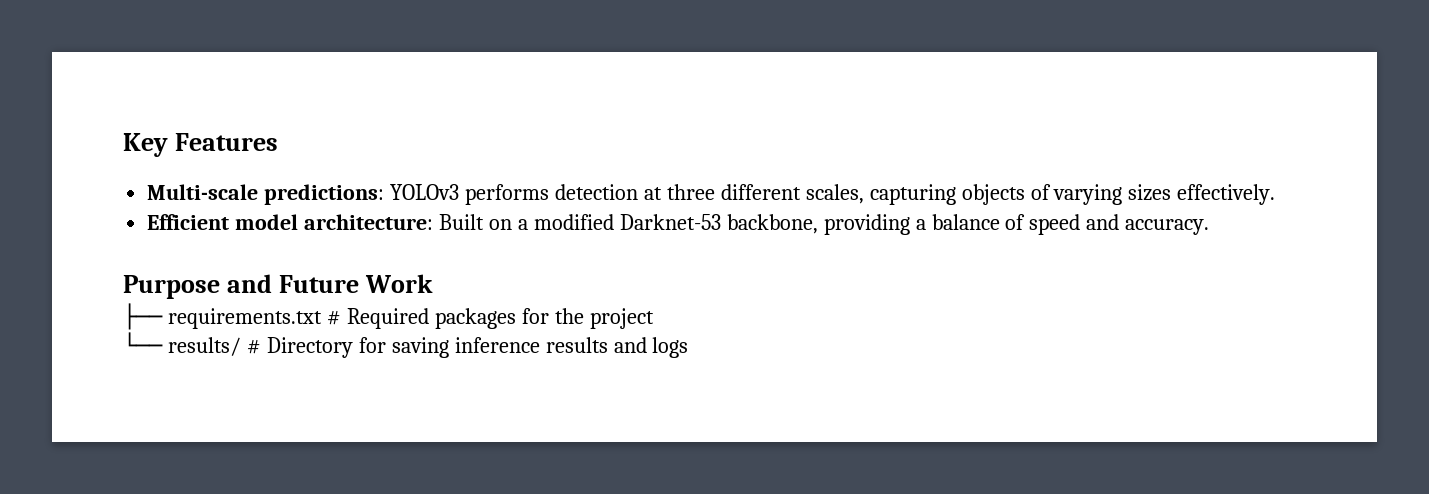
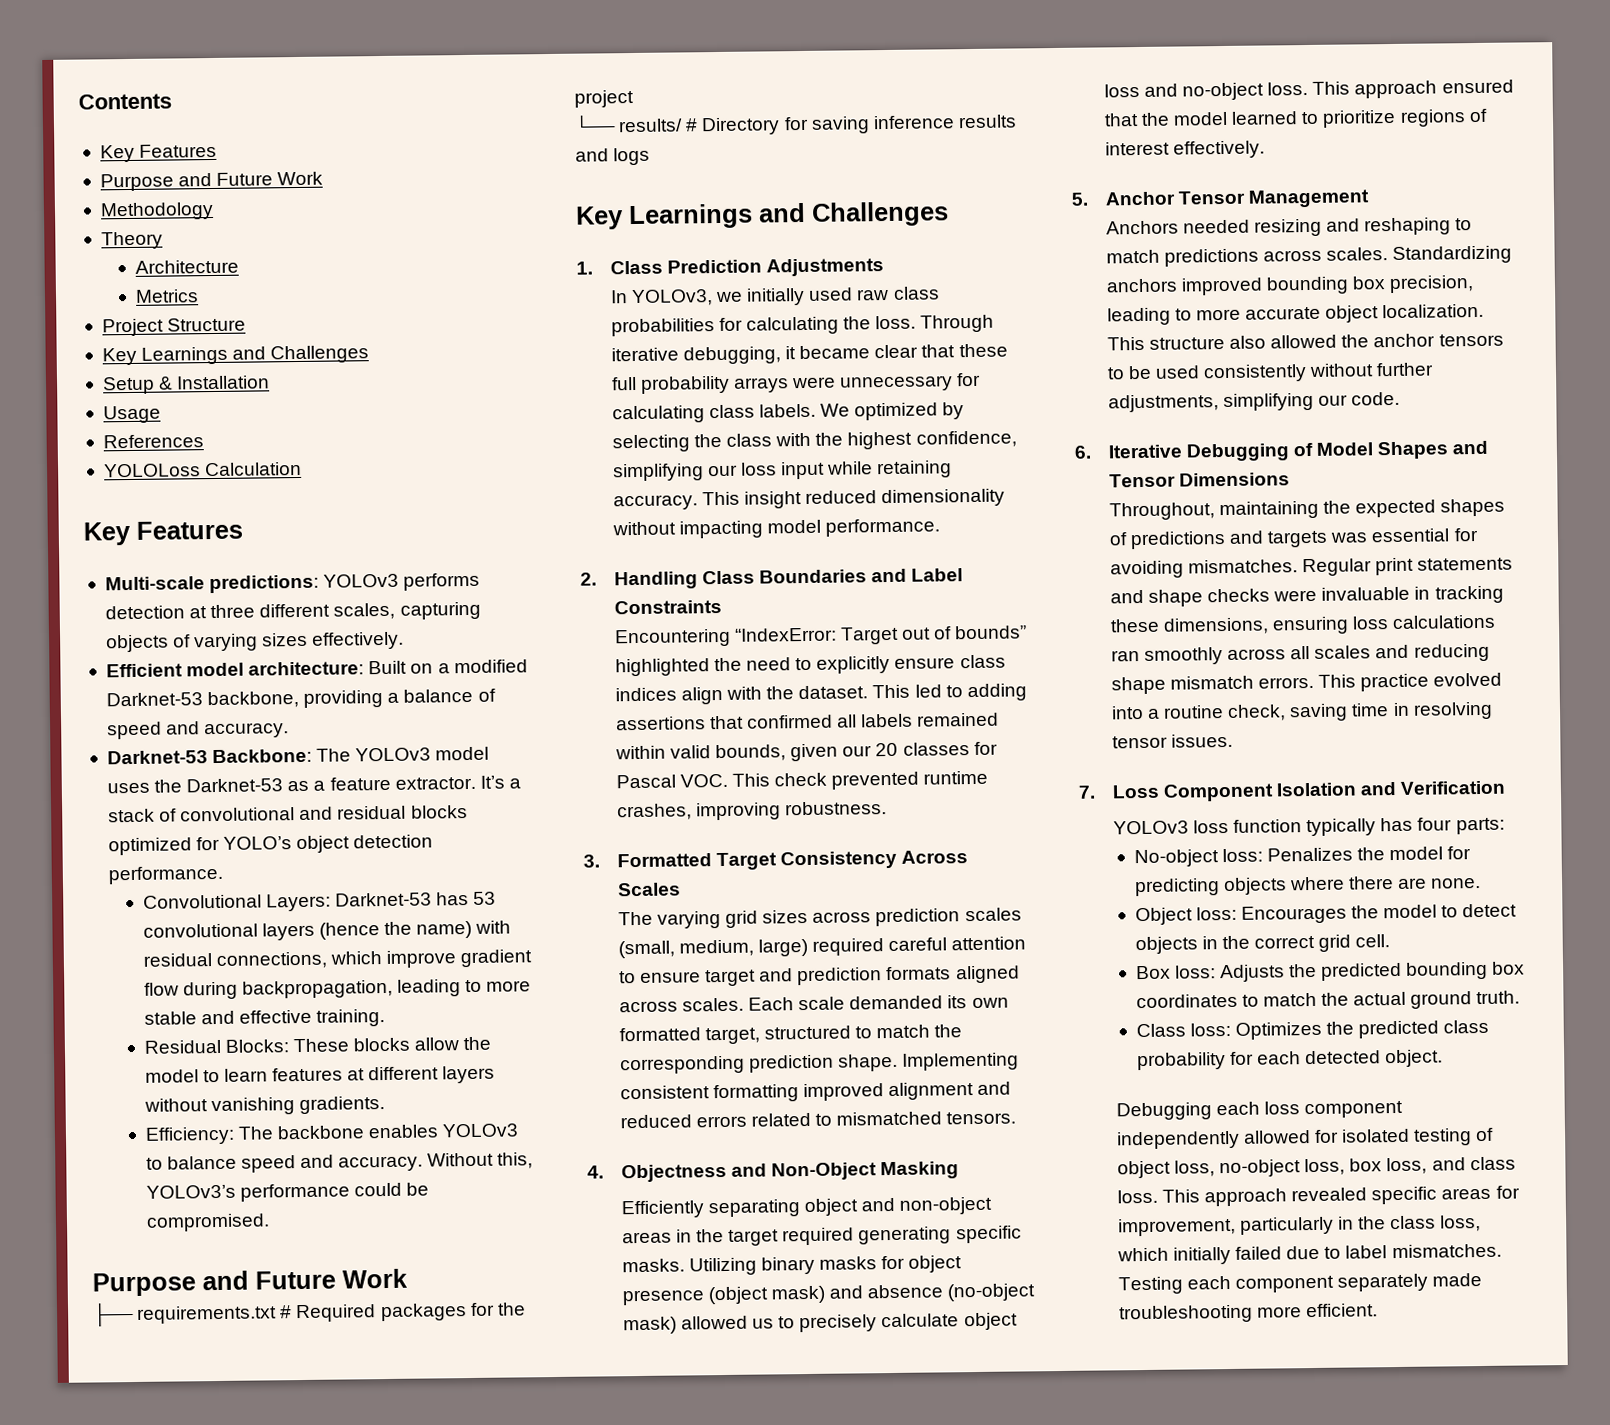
+ Contents
+ Key Features
+ Purpose and Future Work
+ Methodology
+ Theory
+ Architecture
+ Metrics
+ Project Structure
+ Key Learnings and Challenges
+ Setup & Installation
+ Usage
+ References
+ YOLOLoss Calculation
+ Darknet-53 Backbone: The YOLOv3 model uses the Darknet-53 as a feature extractor. It’s a stack of convolutional and residual blocks optimized for YOLO’s object detection performance.
+ Convolutional Layers: Darknet-53 has 53 convolutional layers (hence the name) with residual connections, which improve gradient flow during backpropagation, leading to more stable and effective training.
+ Residual Blocks: These blocks allow the model to learn features at different layers without vanishing gradients.
+ Efficiency: The backbone enables YOLOv3 to balance speed and accuracy. Without this, YOLOv3’s performance could be compromised.
  └── results/ # Directory for saving inference results and logs
+ Key Learnings and Challenges
+ 1. Class Prediction Adjustments
+ In YOLOv3, we initially used raw class probabilities for calculating the loss. Through iterative debugging, it became clear that these full probability arrays were unnecessary for calculating class labels. We optimized by selecting the class with the highest confidence, simplifying our loss input while retaining accuracy. This insight reduced dimensionality without impacting model performance.
+ 2. Handling Class Boundaries and Label Constraints
+ Encountering “IndexError: Target out of bounds” highlighted the need to explicitly ensure class indices align with the dataset. This led to adding assertions that confirmed all labels remained within valid bounds, given our 20 classes for Pascal VOC. This check prevented runtime crashes, improving robustness.
+ 3. Formatted Target Consistency Across Scales
+ The varying grid sizes across prediction scales (small, medium, large) required careful attention to ensure target and prediction formats aligned across scales. Each scale demanded its own formatted target, structured to match the corresponding prediction shape. Implementing consistent formatting improved alignment and reduced errors related to mismatched tensors.
+ 4. Objectness and Non-Object Masking
+ Efficiently separating object and non-object areas in the target required generating specific masks. Utilizing binary masks for object presence (object mask) and absence (no-object mask) allowed us to precisely calculate object loss and no-object loss. This approach ensured that the model learned to prioritize regions of interest effectively.
+ 5. Anchor Tensor Management
+ Anchors needed resizing and reshaping to match predictions across scales. Standardizing anchors improved bounding box precision, leading to more accurate object localization. This structure also allowed the anchor tensors to be used consistently without further adjustments, simplifying our code.
+ 6. Iterative Debugging of Model Shapes and Tensor Dimensions
+ Throughout, maintaining the expected shapes of predictions and targets was essential for avoiding mismatches. Regular print statements and shape checks were invaluable in tracking these dimensions, ensuring loss calculations ran smoothly across all scales and reducing shape mismatch errors. This practice evolved into a routine check, saving time in resolving tensor issues.
+ 7. Loss Component Isolation and Verification
+ YOLOv3 loss function typically has four parts:
+ No-object loss: Penalizes the model for predicting objects where there are none.
+ Object loss: Encourages the model to detect objects in the correct grid cell.
+ Box loss: Adjusts the predicted bounding box coordinates to match the actual ground truth.
+ Class loss: Optimizes the predicted class probability for each detected object.
+ Debugging each loss component independently allowed for isolated testing of object loss, no-object loss, box loss, and class loss. This approach revealed specific areas for improvement, particularly in the class loss, which initially failed due to label mismatches. Testing each component separately made troubleshooting more efficient.

